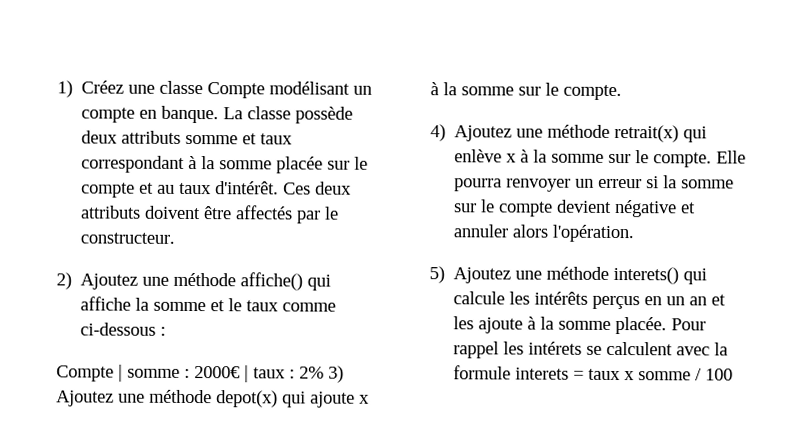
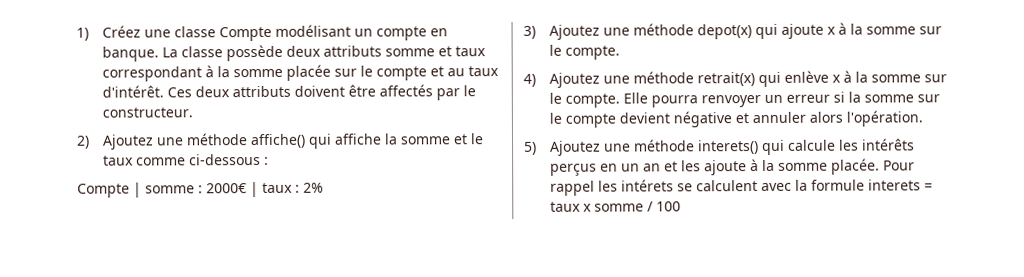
- Compte | somme : 2000€ | taux : 2% 3) Ajoutez une méthode depot(x) qui ajoute x à la somme sur le compte.
+ Compte | somme : 2000€ | taux : 2%
+ 3) Ajoutez une méthode depot(x) qui ajoute x à la somme sur le compte.

